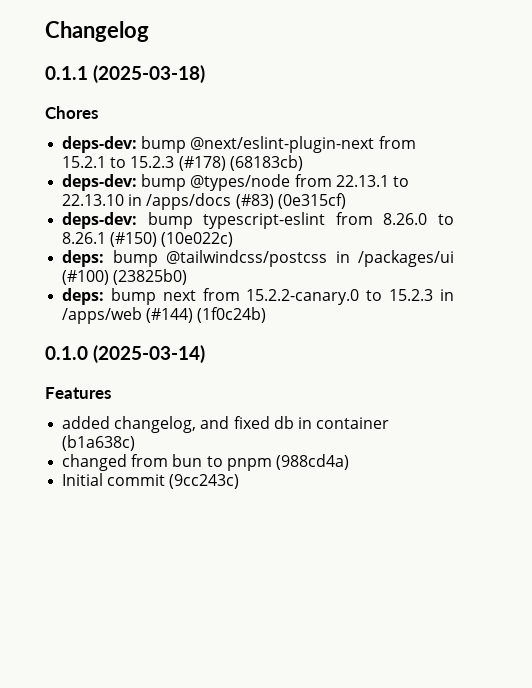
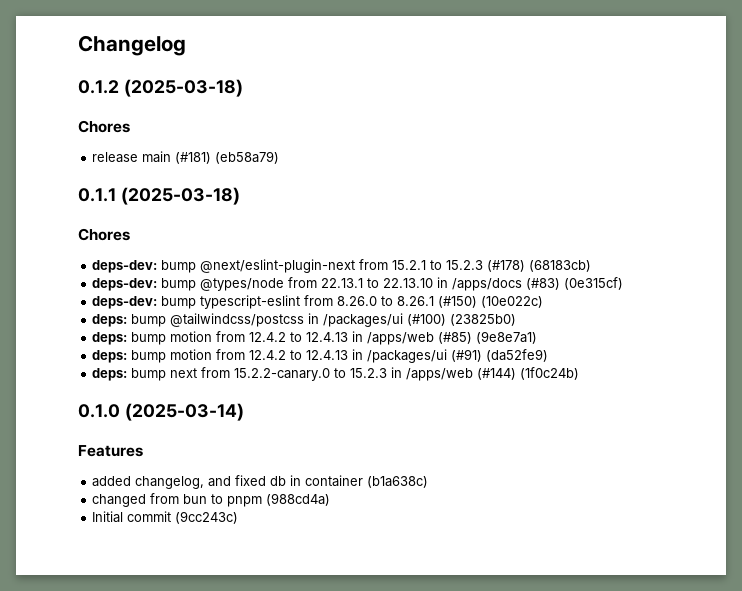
+ 0.1.2 (2025-03-18)
+ Chores
+ release main (#181) (eb58a79)
+ deps: bump motion from 12.4.2 to 12.4.13 in /apps/web (#85) (9e8e7a1)
+ deps: bump motion from 12.4.2 to 12.4.13 in /packages/ui (#91) (da52fe9)

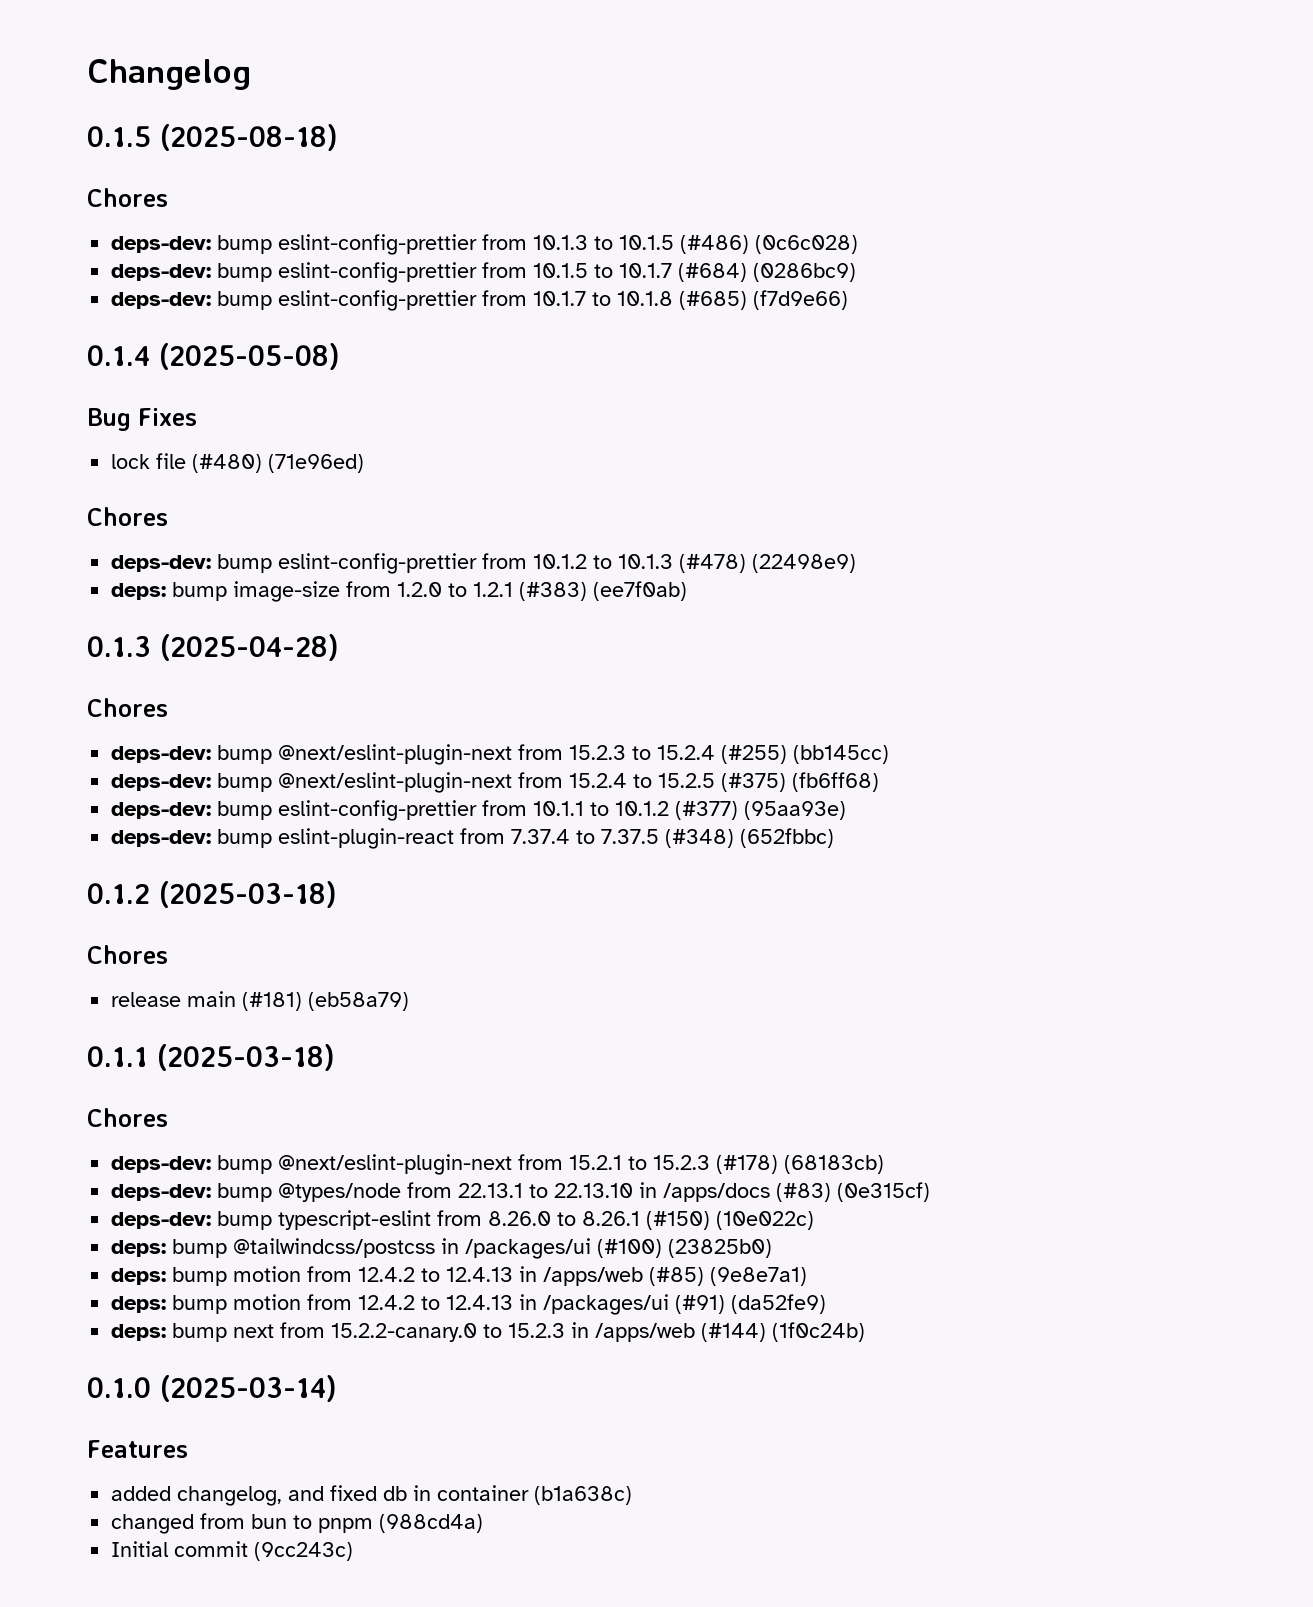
+ 0.1.5 (2025-08-18)
+ Chores
+ deps-dev: bump eslint-config-prettier from 10.1.3 to 10.1.5 (#486) (0c6c028)
+ deps-dev: bump eslint-config-prettier from 10.1.5 to 10.1.7 (#684) (0286bc9)
+ deps-dev: bump eslint-config-prettier from 10.1.7 to 10.1.8 (#685) (f7d9e66)
+ 0.1.4 (2025-05-08)
+ Bug Fixes
+ lock file (#480) (71e96ed)
+ Chores
+ deps-dev: bump eslint-config-prettier from 10.1.2 to 10.1.3 (#478) (22498e9)
+ deps: bump image-size from 1.2.0 to 1.2.1 (#383) (ee7f0ab)
+ 0.1.3 (2025-04-28)
+ Chores
+ deps-dev: bump @next/eslint-plugin-next from 15.2.3 to 15.2.4 (#255) (bb145cc)
+ deps-dev: bump @next/eslint-plugin-next from 15.2.4 to 15.2.5 (#375) (fb6ff68)
+ deps-dev: bump eslint-config-prettier from 10.1.1 to 10.1.2 (#377) (95aa93e)
+ deps-dev: bump eslint-plugin-react from 7.37.4 to 7.37.5 (#348) (652fbbc)

